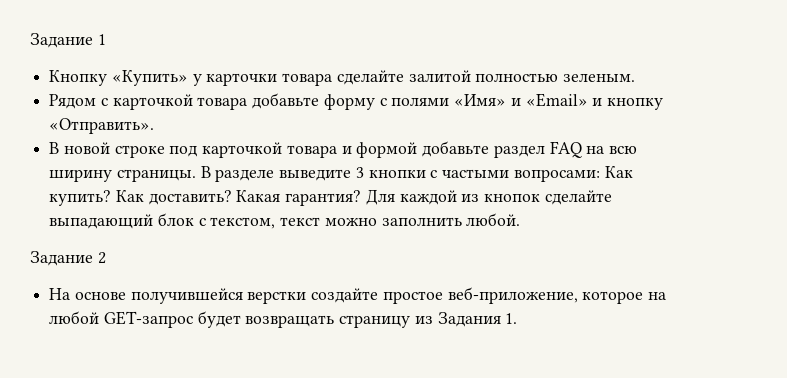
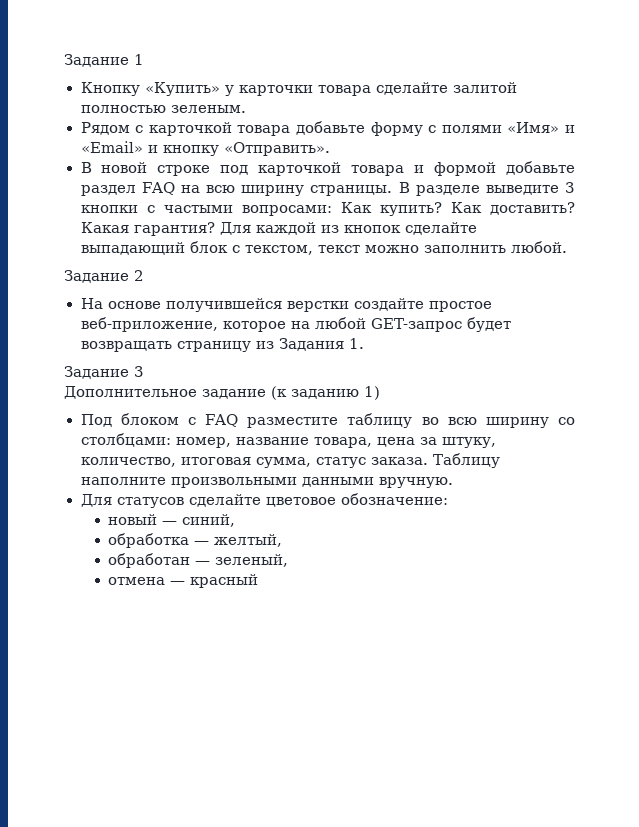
+ Задание 3
+ Дополнительное задание (к заданию 1)
+ Под блоком с FAQ разместите таблицу во всю ширину со столбцами: номер, название товара, цена за штуку, количество, итоговая сумма, статус заказа. Таблицу наполните произвольными данными вручную.
+ Для статусов сделайте цветовое обозначение:
+ новый — синий,
+ обработка — желтый,
+ обработан — зеленый,
+ отмена — красный

